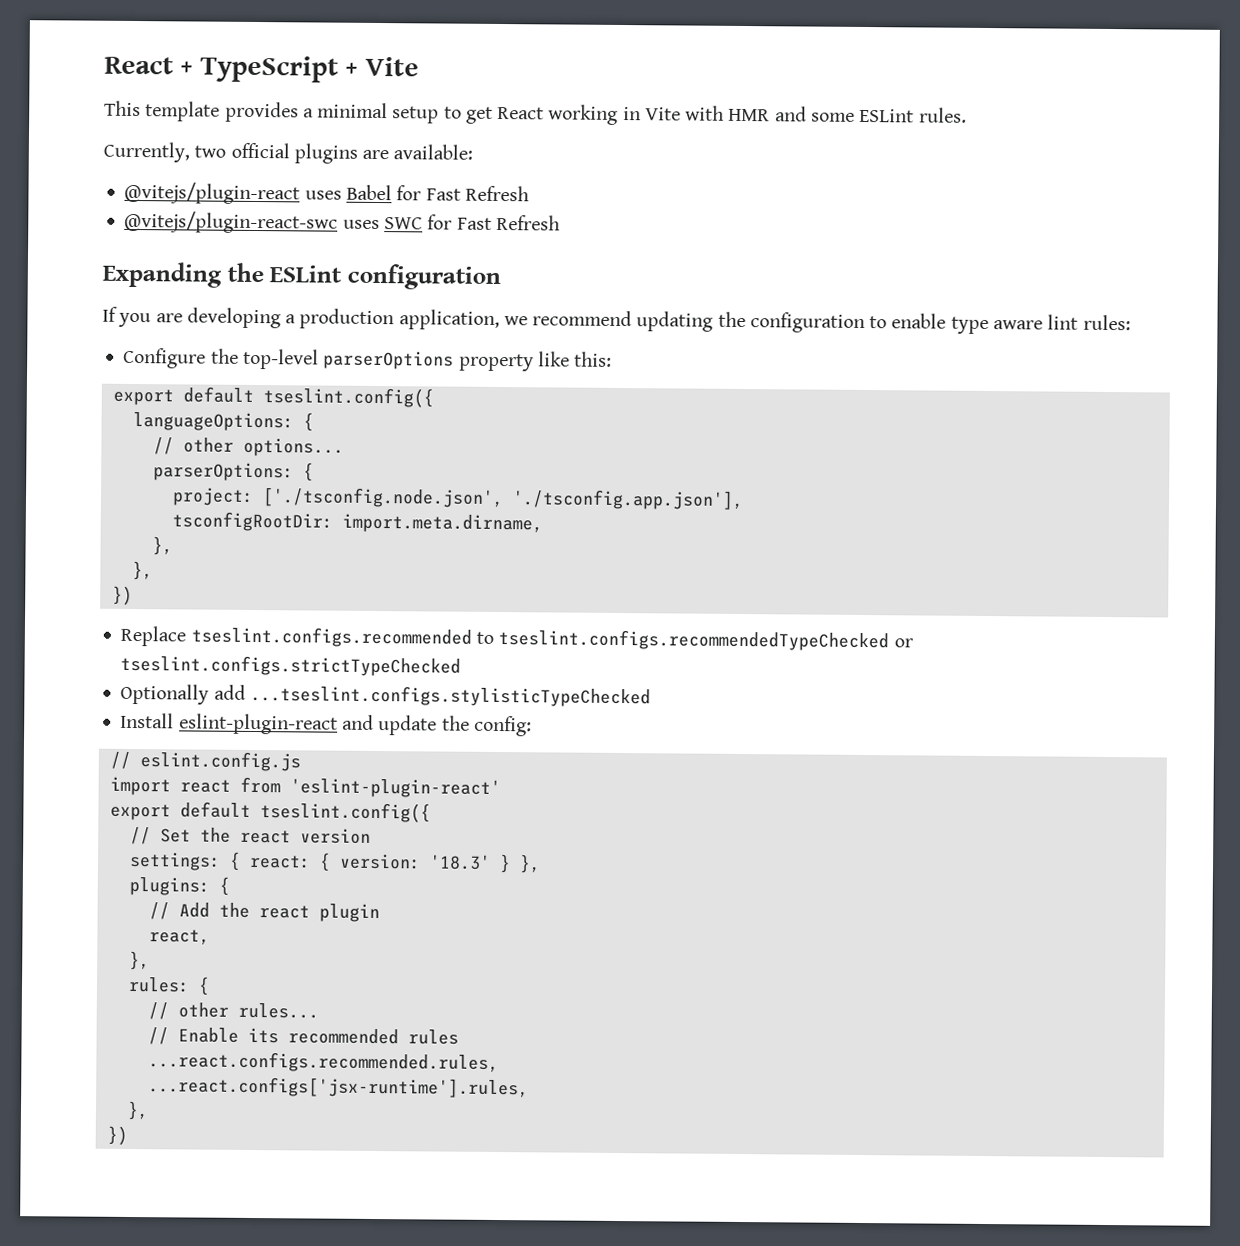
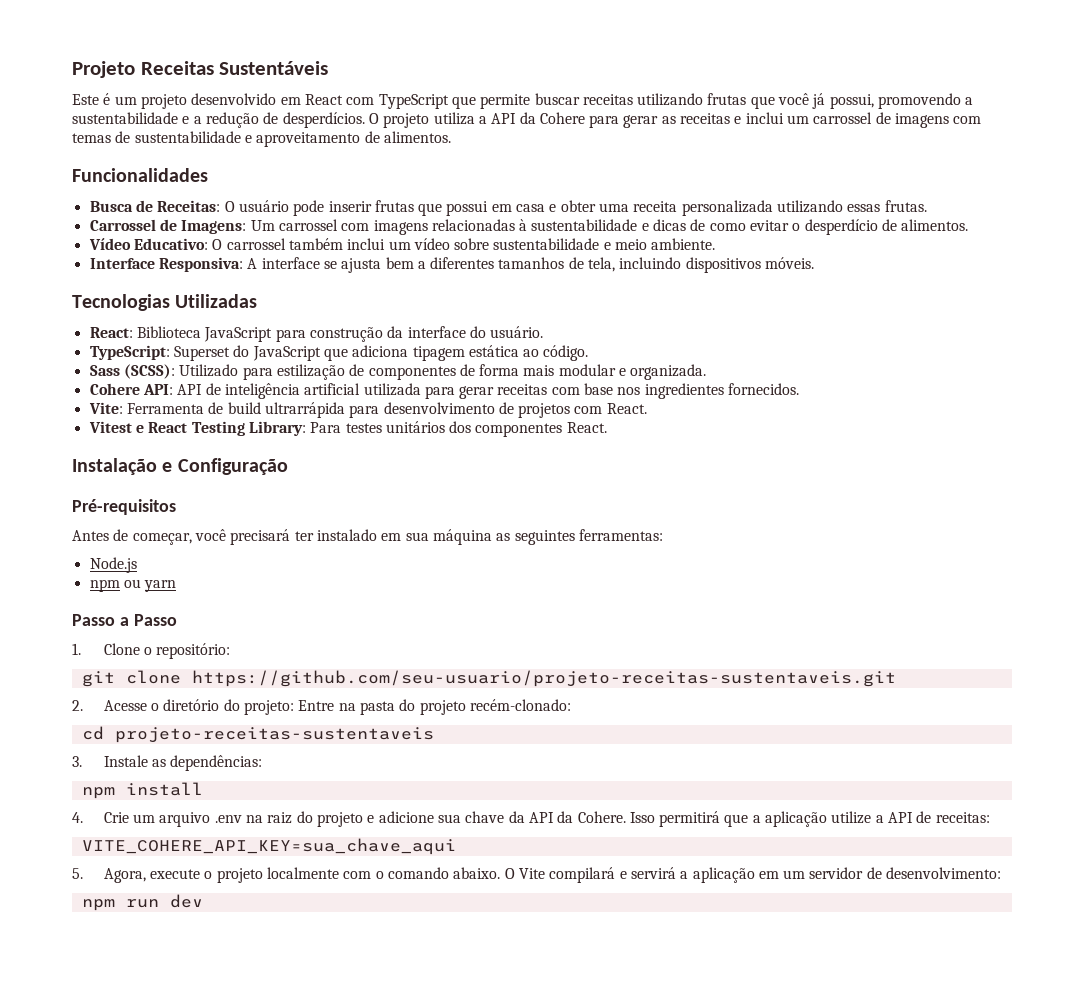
- React + TypeScript + Vite
- This template provides a minimal setup to get React working in Vite with HMR and some ESLint rules.
- Currently, two official plugins are available:
- @vitejs/plugin-react uses Babel for Fast Refresh
- @vitejs/plugin-react-swc uses SWC for Fast Refresh
- Expanding the ESLint configuration
- If you are developing a production application, we recommend updating the configuration to enable type aware lint rules:
- Configure the top-level parserOptions property like this:
- export default tseslint.config({
- languageOptions: {
- // other options...
- parserOptions: {
- project: ['./tsconfig.node.json', './tsconfig.app.json'],
- tsconfigRootDir: import.meta.dirname,
- },
- },
- })
- Replace tseslint.configs.recommended to tseslint.configs.recommendedTypeChecked or tseslint.configs.strictTypeChecked
- Optionally add ...tseslint.configs.stylisticTypeChecked
- Install eslint-plugin-react and update the config:
- // eslint.config.js
- import react from 'eslint-plugin-react'
- export default tseslint.config({
- // Set the react version
- settings: { react: { version: '18.3' } },
- plugins: {
- // Add the react plugin
- react,
- },
- rules: {
- // other rules...
- // Enable its recommended rules
- ...react.configs.recommended.rules,
- ...react.configs['jsx-runtime'].rules,
- },
- })
+ Projeto Receitas Sustentáveis
+ Este é um projeto desenvolvido em React com TypeScript que permite buscar receitas utilizando frutas que você já possui, promovendo a sustentabilidade e a redução de desperdícios. O projeto utiliza a API da Cohere para gerar as receitas e inclui um carrossel de imagens com temas de sustentabilidade e aproveitamento de alimentos.
+ Funcionalidades
+ Busca de Receitas: O usuário pode inserir frutas que possui em casa e obter uma receita personalizada utilizando essas frutas.
+ Carrossel de Imagens: Um carrossel com imagens relacionadas à sustentabilidade e dicas de como evitar o desperdício de alimentos.
+ Vídeo Educativo: O carrossel também inclui um vídeo sobre sustentabilidade e meio ambiente.
+ Interface Responsiva: A interface se ajusta bem a diferentes tamanhos de tela, incluindo dispositivos móveis.
+ Tecnologias Utilizadas
+ React: Biblioteca JavaScript para construção da interface do usuário.
+ TypeScript: Superset do JavaScript que adiciona tipagem estática ao código.
+ Sass (SCSS): Utilizado para estilização de componentes de forma mais modular e organizada.
+ Cohere API: API de inteligência artificial utilizada para gerar receitas com base nos ingredientes fornecidos.
+ Vite: Ferramenta de build ultrarrápida para desenvolvimento de projetos com React.
+ Vitest e React Testing Library: Para testes unitários dos componentes React.
+ Instalação e Configuração
+ Pré-requisitos
+ Antes de começar, você precisará ter instalado em sua máquina as seguintes ferramentas:
+ Node.js
+ npm ou yarn
+ Passo a Passo
+ 1. Clone o repositório:
+ git clone https://github.com/seu-usuario/projeto-receitas-sustentaveis.git
+ 2. Acesse o diretório do projeto: Entre na pasta do projeto recém-clonado:
+ cd projeto-receitas-sustentaveis
+ 3. Instale as dependências:
+ npm install
+ 4. Crie um arquivo .env na raiz do projeto e adicione sua chave da API da Cohere. Isso permitirá que a aplicação utilize a API de receitas:
+ VITE_COHERE_API_KEY=sua_chave_aqui
+ 5. Agora, execute o projeto localmente com o comando abaixo. O Vite compilará e servirá a aplicação em um servidor de desenvolvimento:
+ npm run dev

